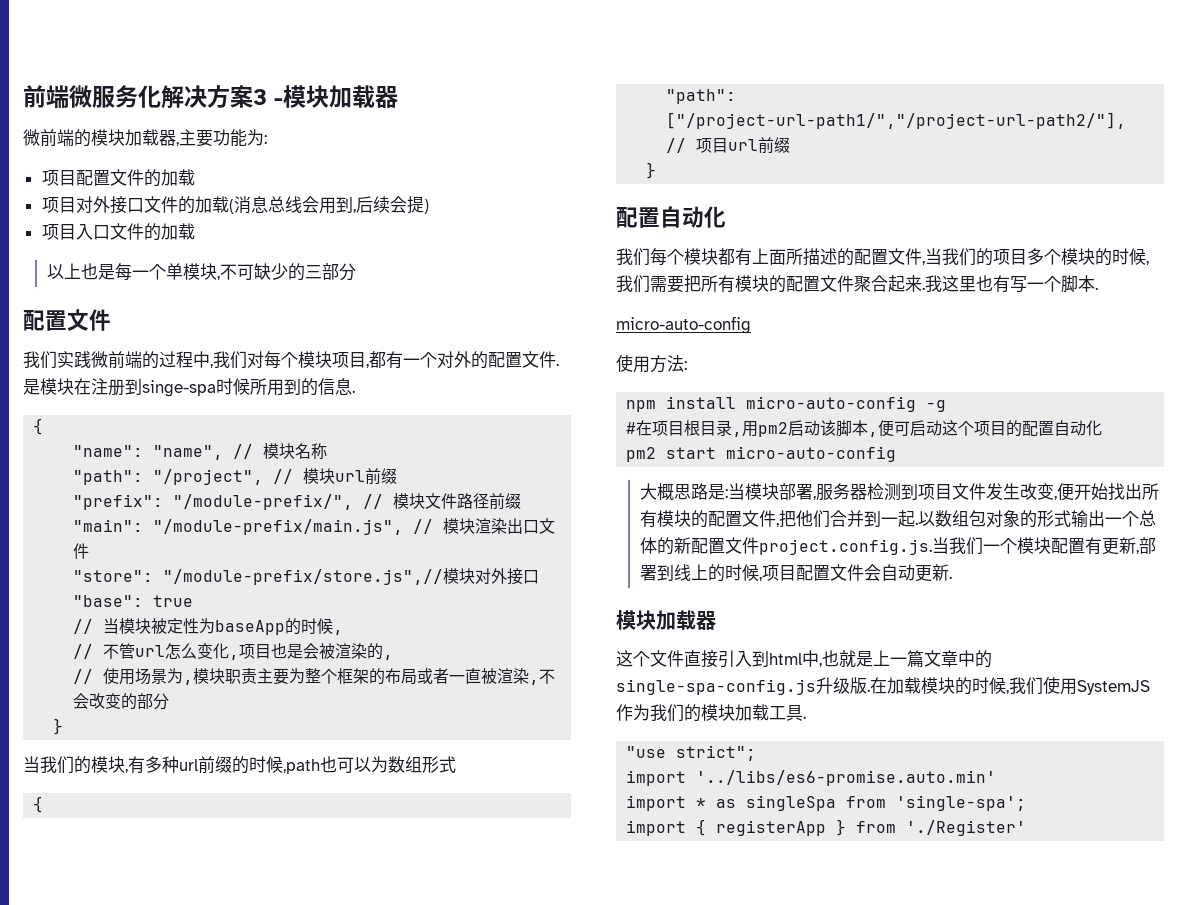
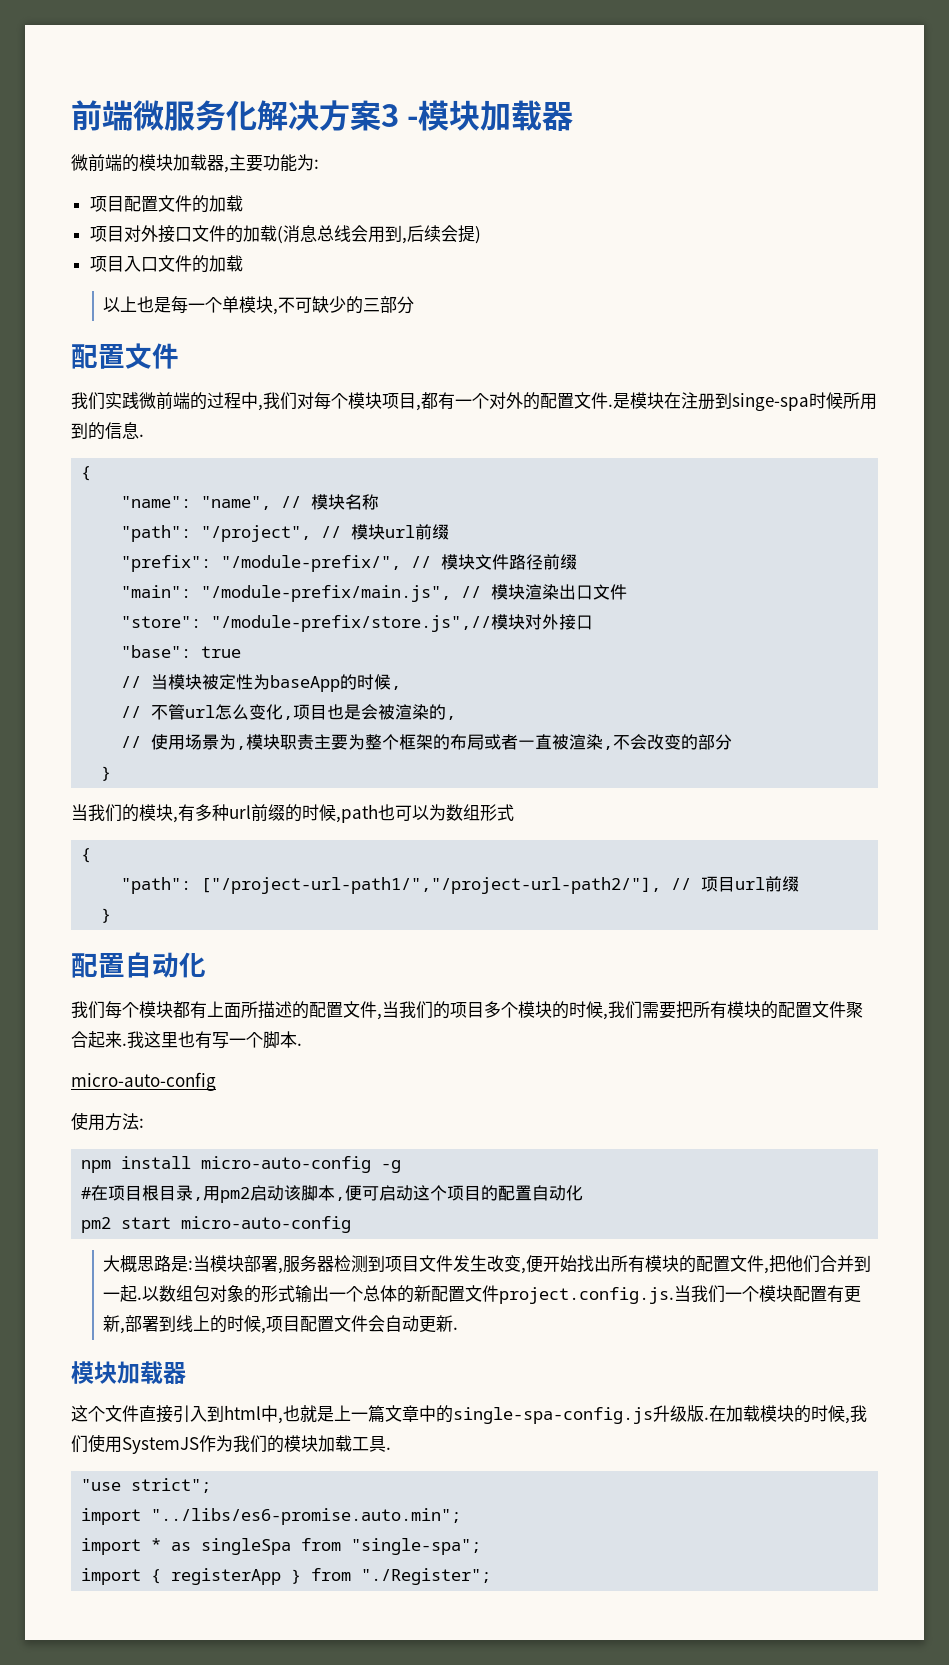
- import '../libs/es6-promise.auto.min'
+ import "../libs/es6-promise.auto.min";
- import * as singleSpa from 'single-spa';
+ import * as singleSpa from "single-spa";
- import { registerApp } from './Register'
+ import { registerApp } from "./Register";

